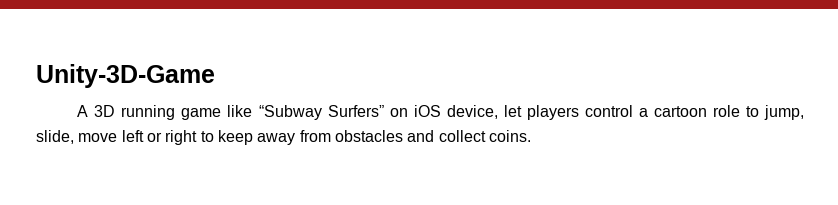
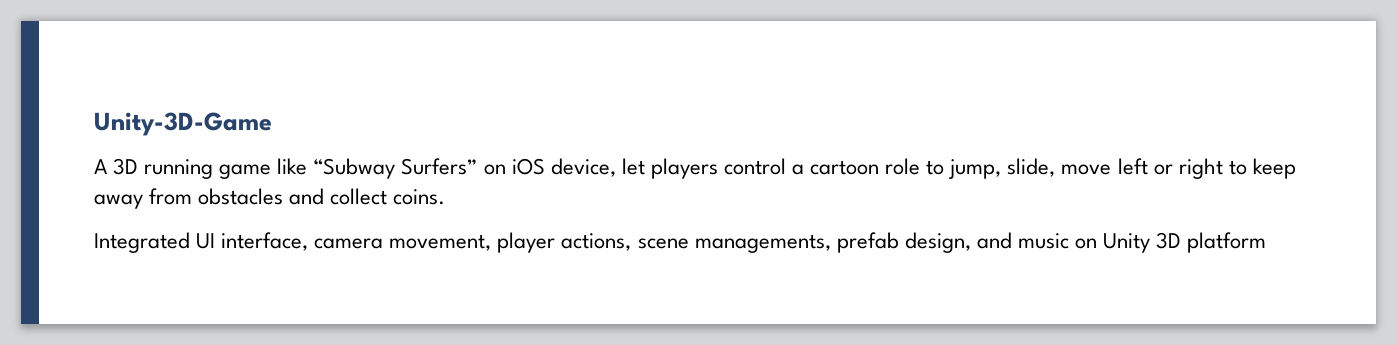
+ Integrated UI interface, camera movement, player actions, scene managements, prefab design, and music on Unity 3D platform

